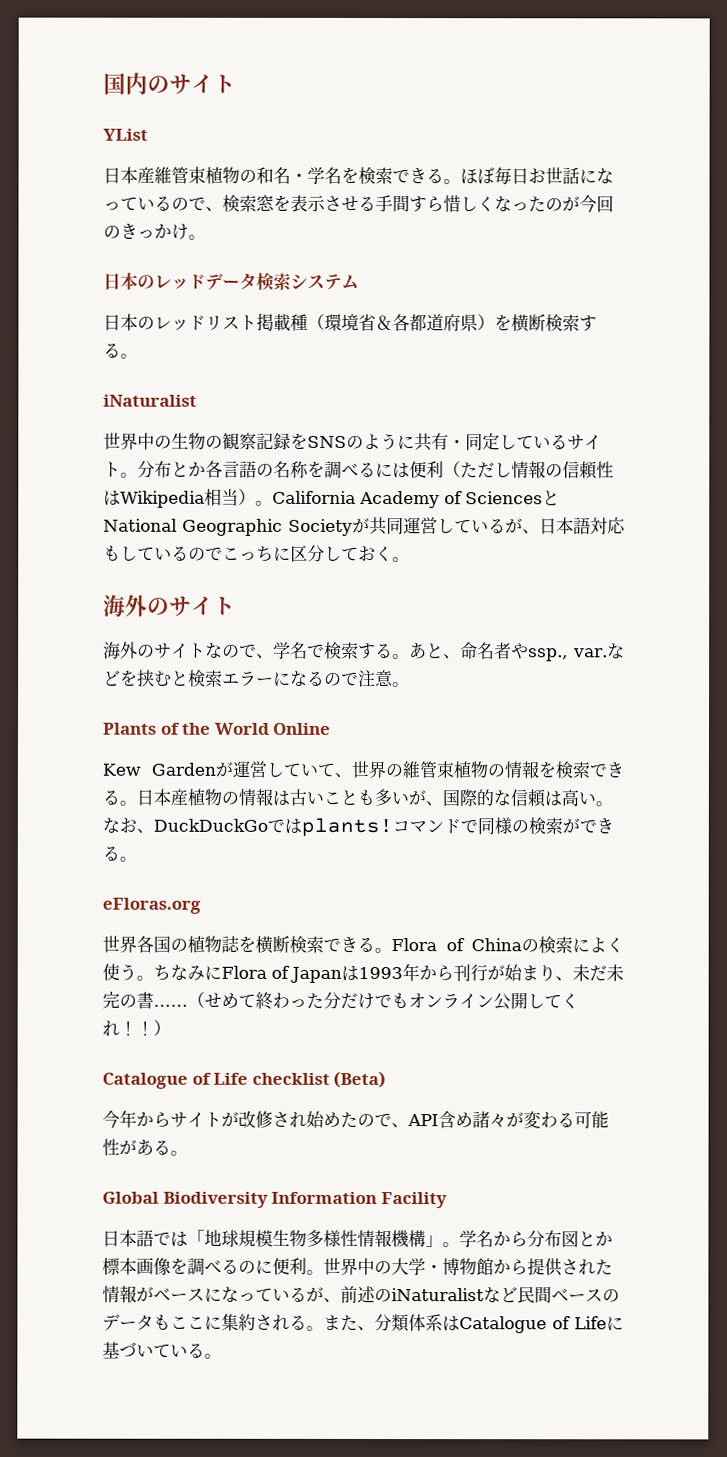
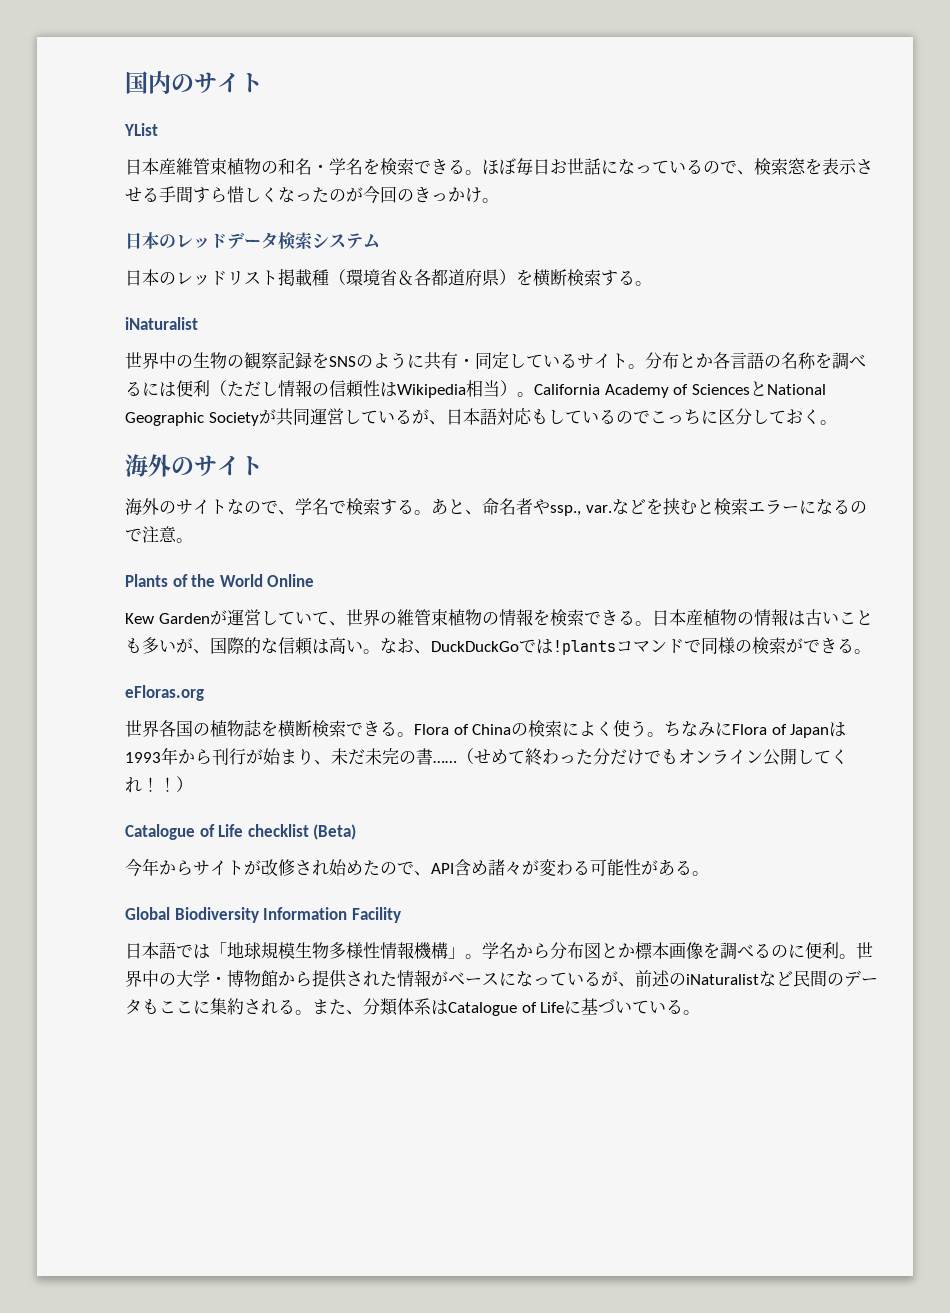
- なお、DuckDuckGoではplants!コマンドで同様の検索ができる。
+ なお、DuckDuckGoでは!plantsコマンドで同様の検索ができる。
- 世界中の大学・博物館から提供された情報がベースになっているが、前述のiNaturalistなど民間ベースのデータもここに集約される。
+ 世界中の大学・博物館から提供された情報がベースになっているが、前述のiNaturalistなど民間のデータもここに集約される。

